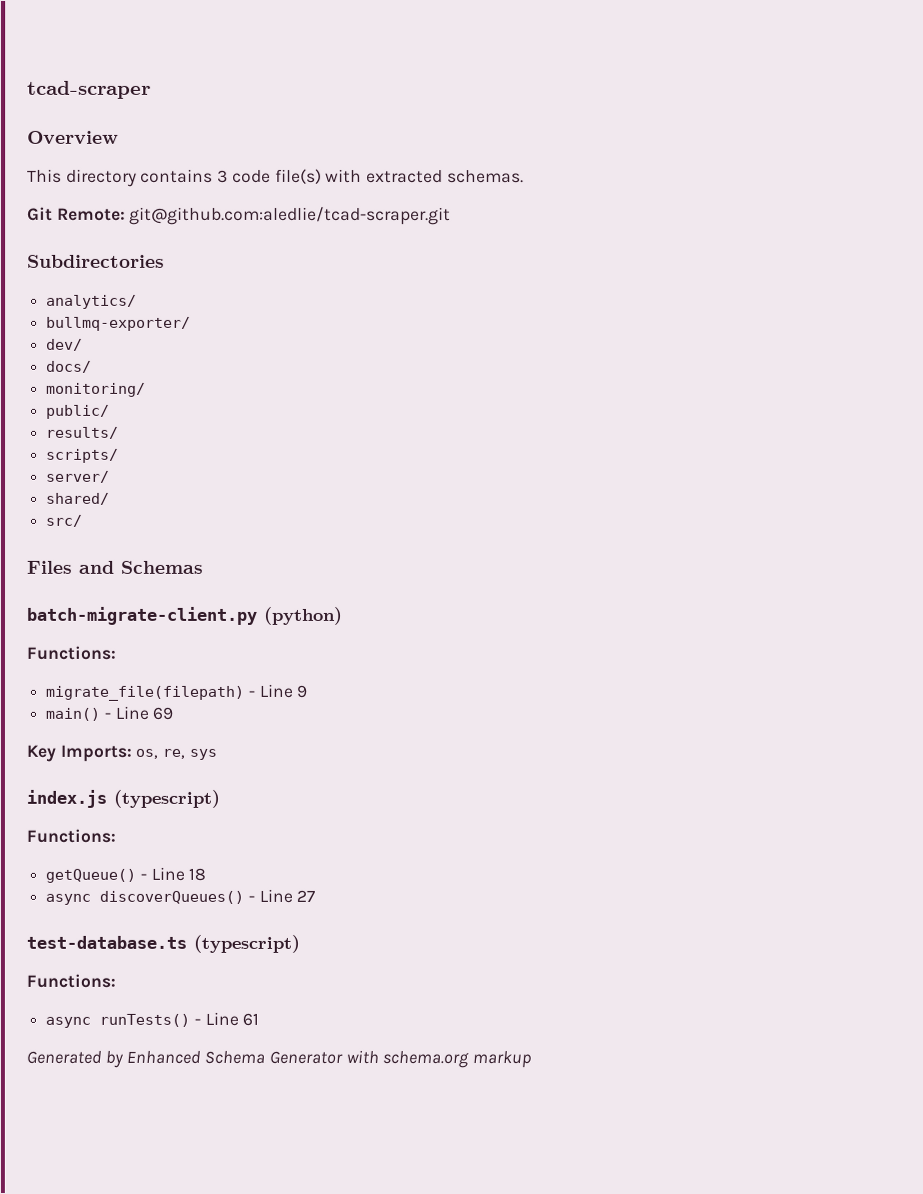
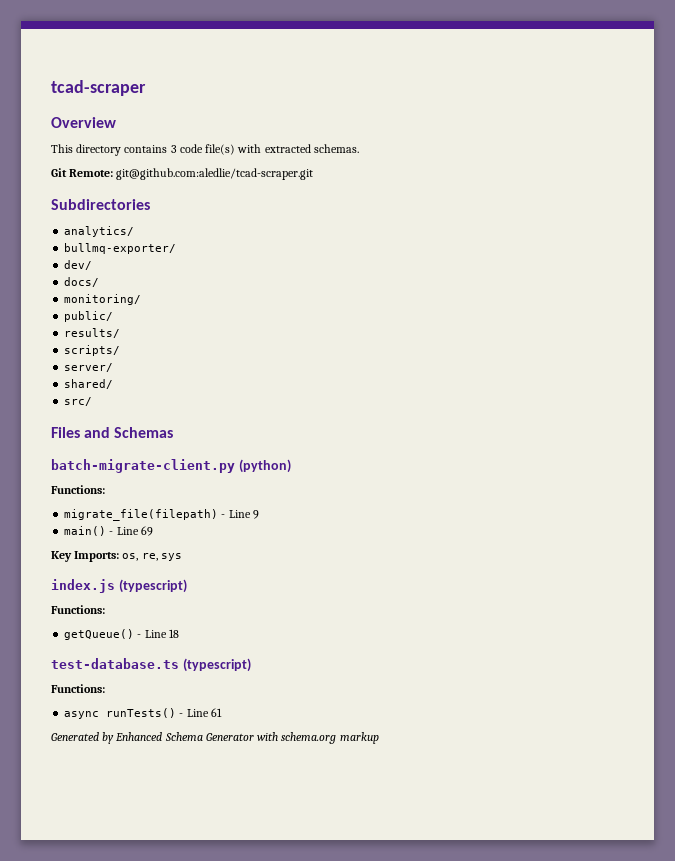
- async discoverQueues() - Line 27

